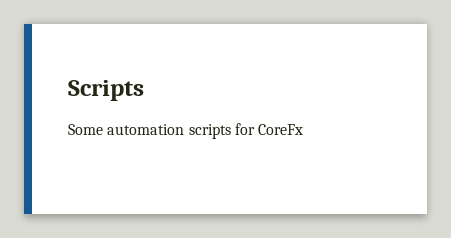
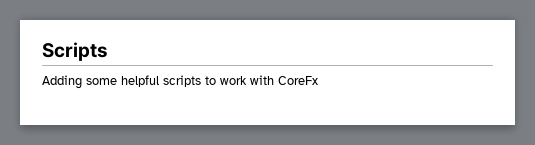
- Some automation scripts for CoreFx
+ Adding some helpful scripts to work with CoreFx

